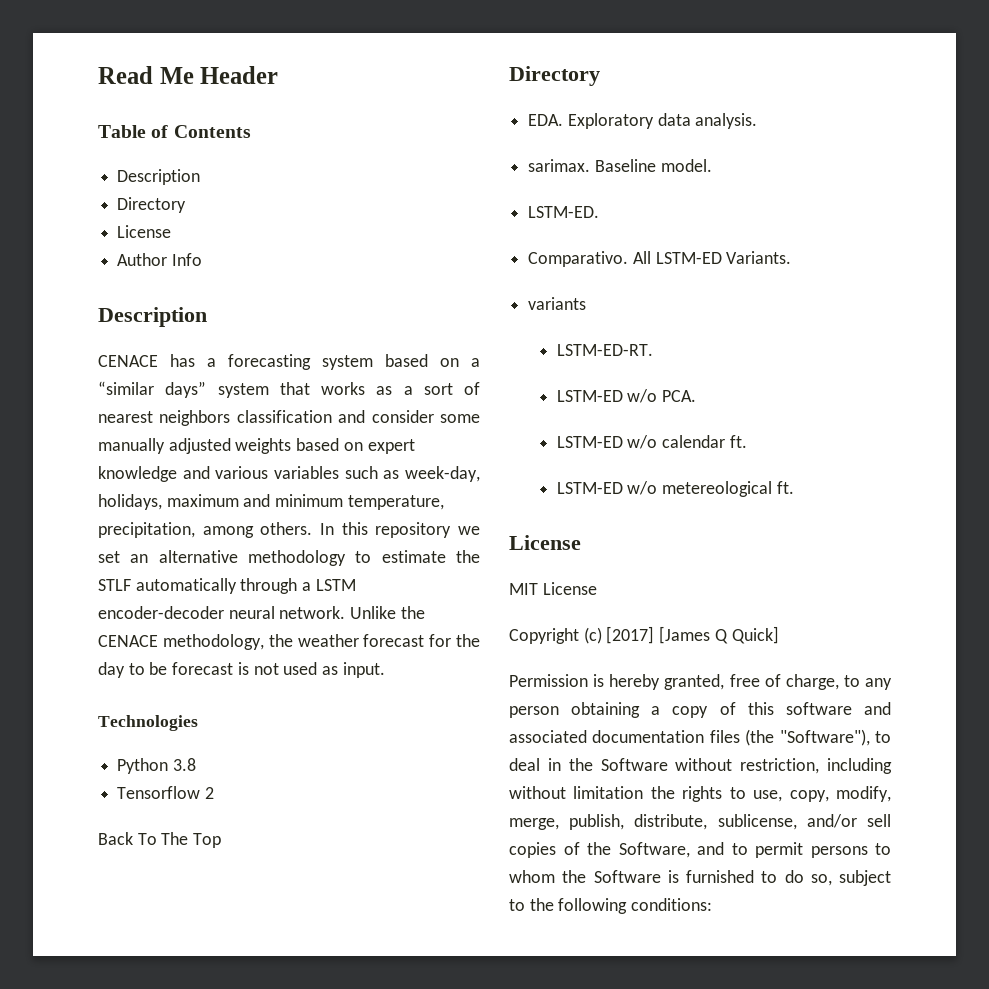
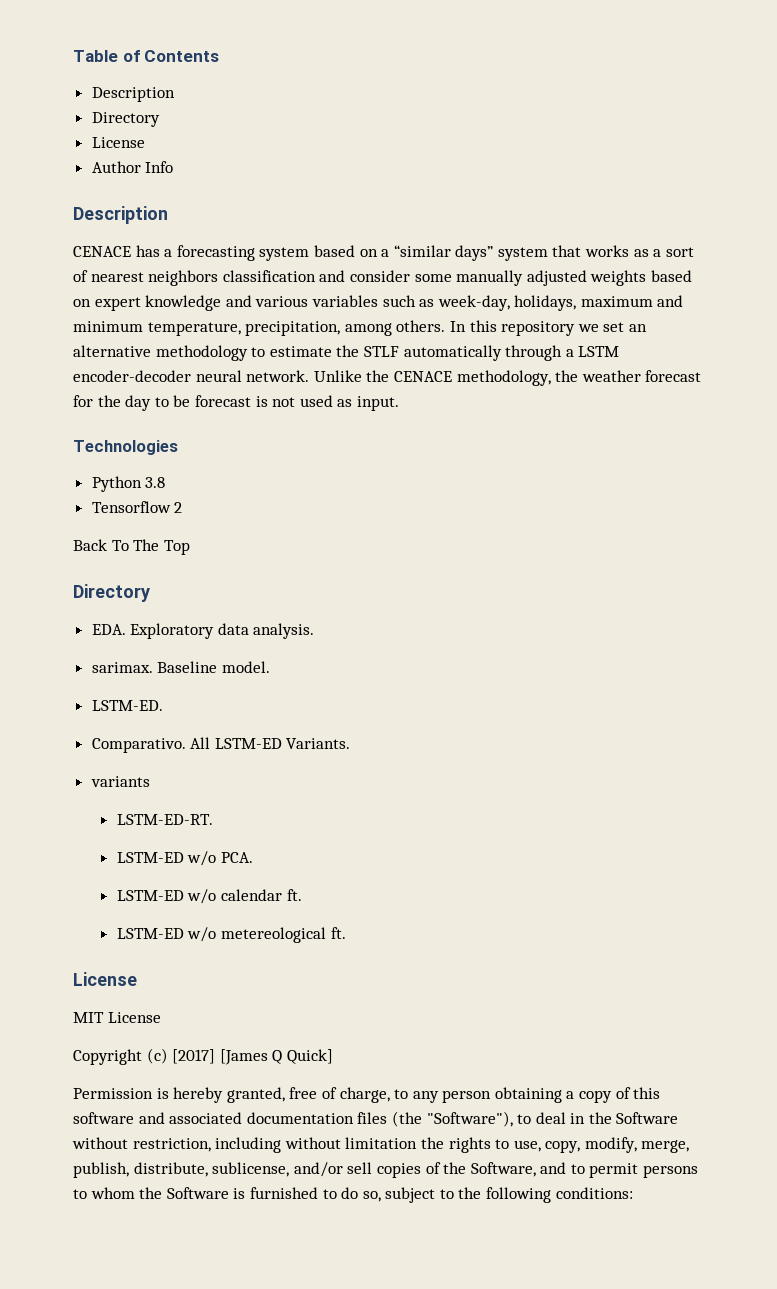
- Read Me Header

